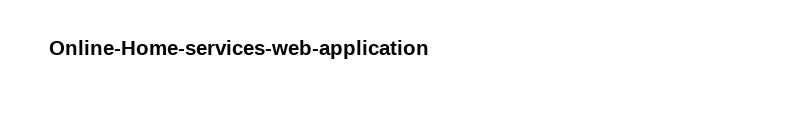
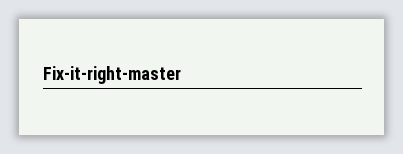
- Online-Home-services-web-application
+ Fix-it-right-master

